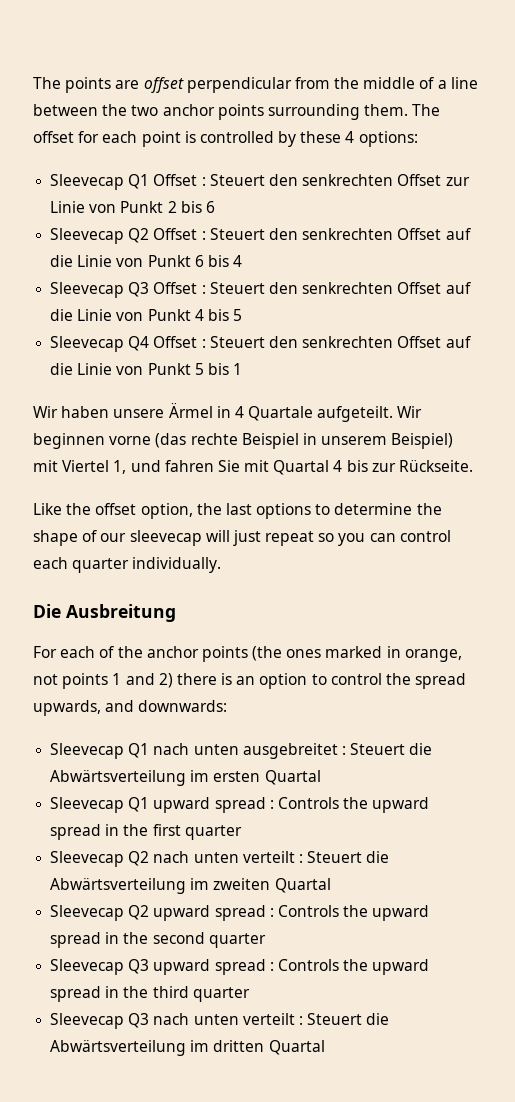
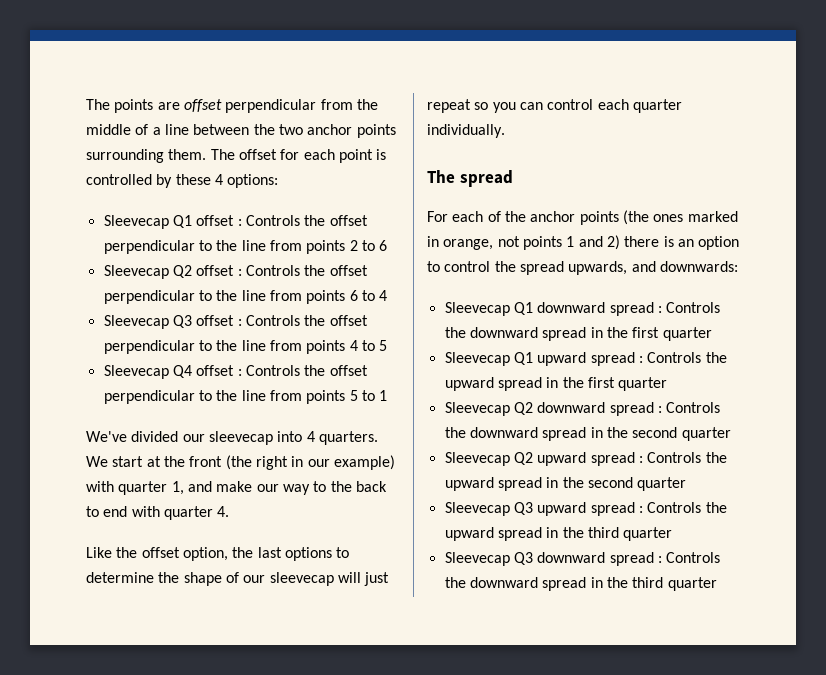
- Sleevecap Q1 Offset : Steuert den senkrechten Offset zur Linie von Punkt 2 bis 6
- Sleevecap Q2 Offset : Steuert den senkrechten Offset auf die Linie von Punkt 6 bis 4
- Sleevecap Q3 Offset : Steuert den senkrechten Offset auf die Linie von Punkt 4 bis 5
- Sleevecap Q4 Offset : Steuert den senkrechten Offset auf die Linie von Punkt 5 bis 1
- Wir haben unsere Ärmel in 4 Quartale aufgeteilt. Wir beginnen vorne (das rechte Beispiel in unserem Beispiel) mit Viertel 1, und fahren Sie mit Quartal 4 bis zur Rückseite.
+ Sleevecap Q1 offset : Controls the offset perpendicular to the line from points 2 to 6
+ Sleevecap Q2 offset : Controls the offset perpendicular to the line from points 6 to 4
+ Sleevecap Q3 offset : Controls the offset perpendicular to the line from points 4 to 5
+ Sleevecap Q4 offset : Controls the offset perpendicular to the line from points 5 to 1
+ We've divided our sleevecap into 4 quarters. We start at the front (the right in our example) with quarter 1, and make our way to the back to end with quarter 4.
- Die Ausbreitung
+ The spread
- Sleevecap Q1 nach unten ausgebreitet : Steuert die Abwärtsverteilung im ersten Quartal
+ Sleevecap Q1 downward spread : Controls the downward spread in the first quarter
- Sleevecap Q2 nach unten verteilt : Steuert die Abwärtsverteilung im zweiten Quartal
+ Sleevecap Q2 downward spread : Controls the downward spread in the second quarter
- Sleevecap Q3 nach unten verteilt : Steuert die Abwärtsverteilung im dritten Quartal
+ Sleevecap Q3 downward spread : Controls the downward spread in the third quarter

